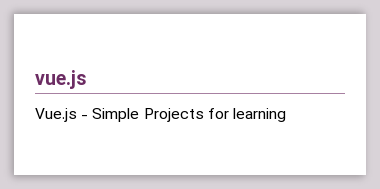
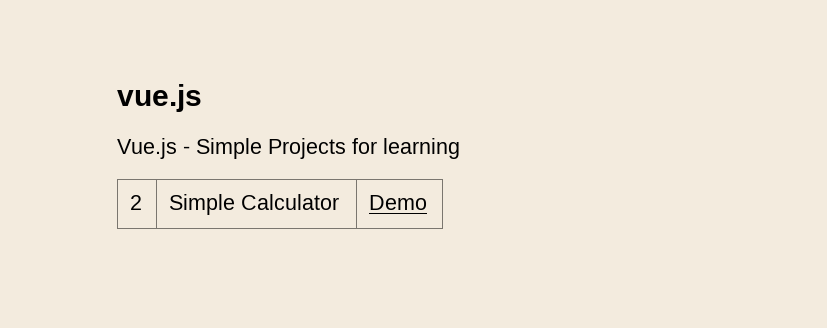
+ 2 | Simple Calculator | Demo

